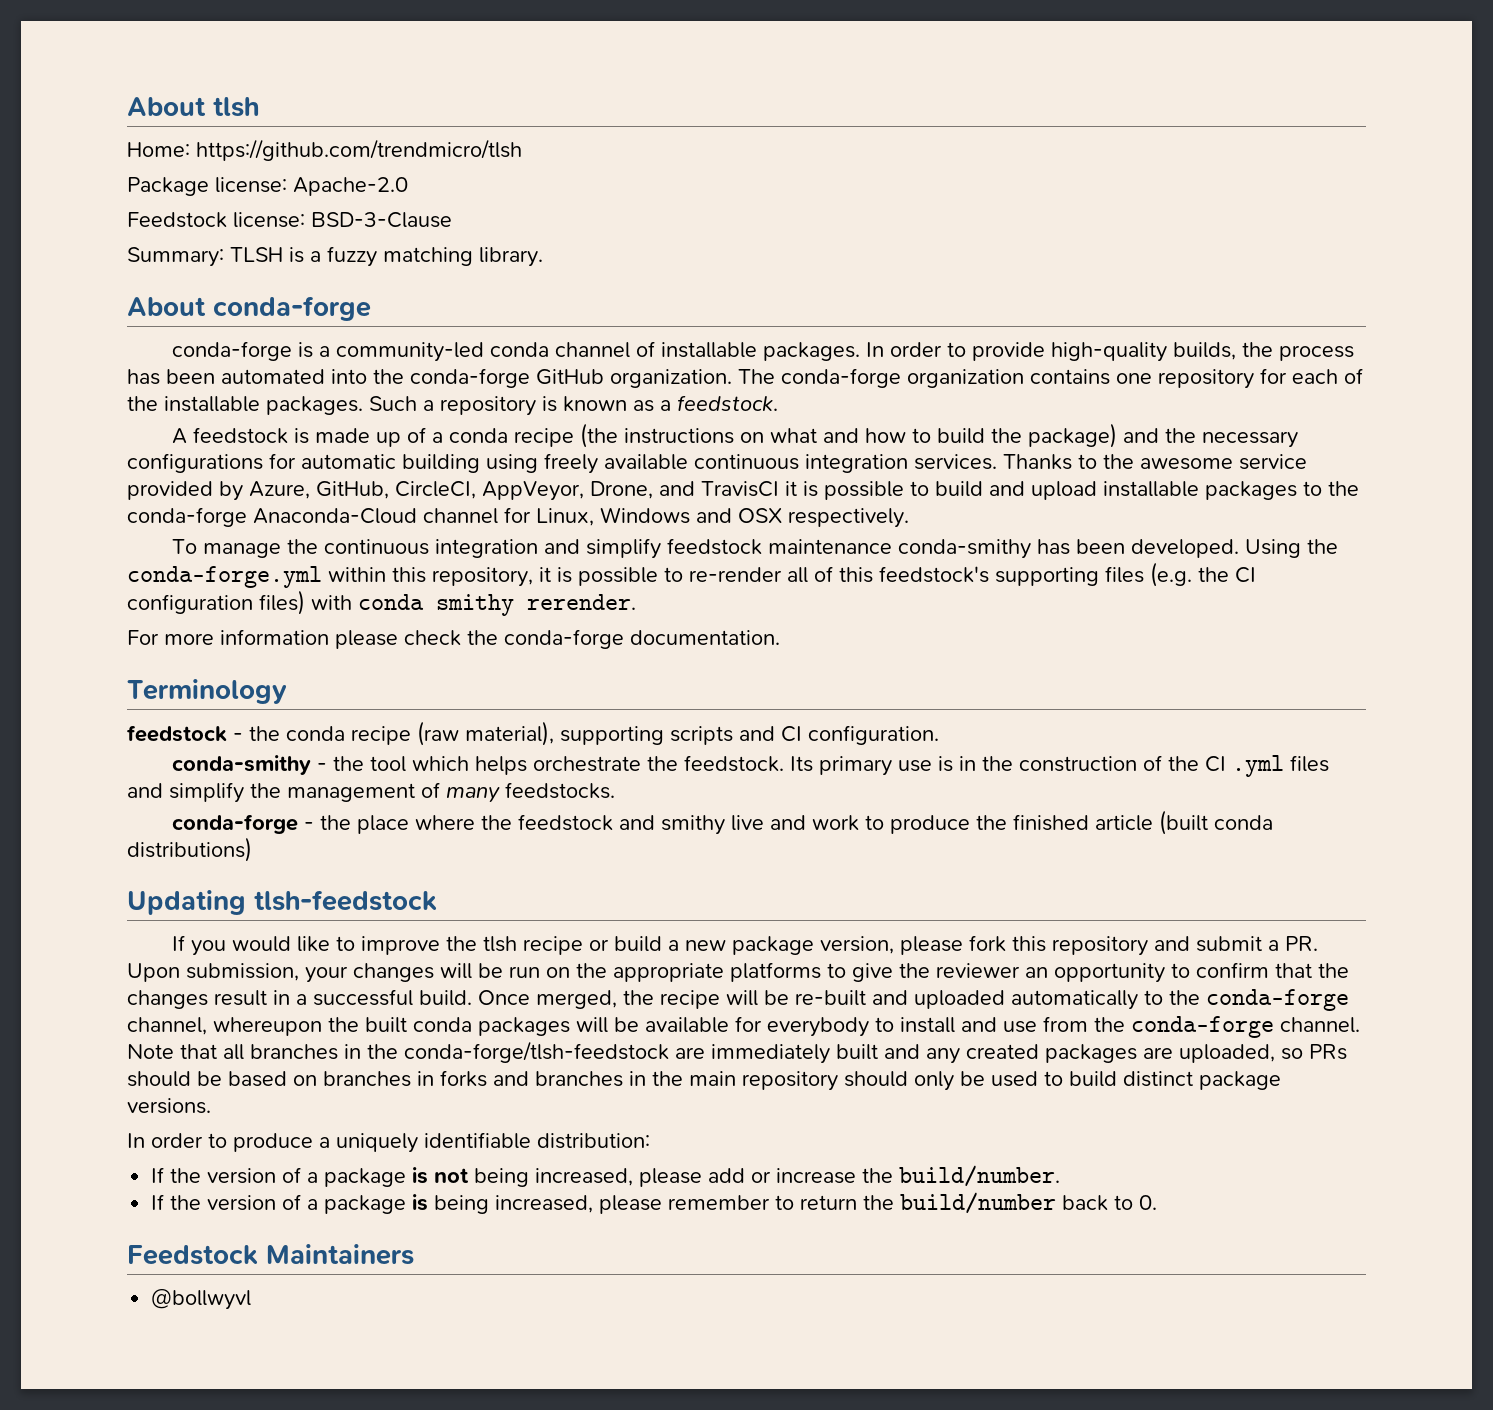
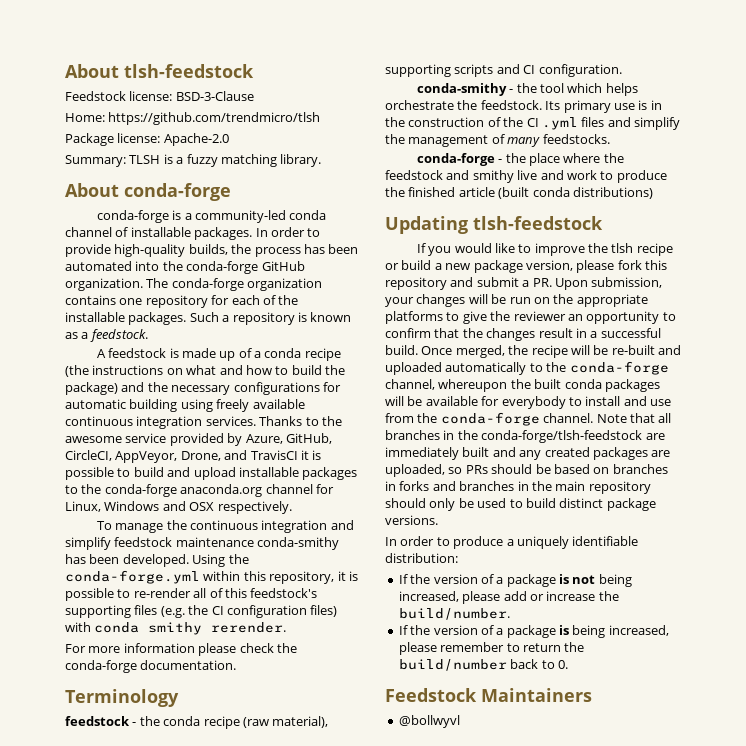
- About tlsh
+ About tlsh-feedstock
+ Feedstock license: BSD-3-Clause
- Feedstock license: BSD-3-Clause
- Thanks to the awesome service provided by Azure, GitHub, CircleCI, AppVeyor, Drone, and TravisCI it is possible to build and upload installable packages to the conda-forge Anaconda-Cloud channel for Linux, Windows and OSX respectively.
+ Thanks to the awesome service provided by Azure, GitHub, CircleCI, AppVeyor, Drone, and TravisCI it is possible to build and upload installable packages to the conda-forge anaconda.org channel for Linux, Windows and OSX respectively.

